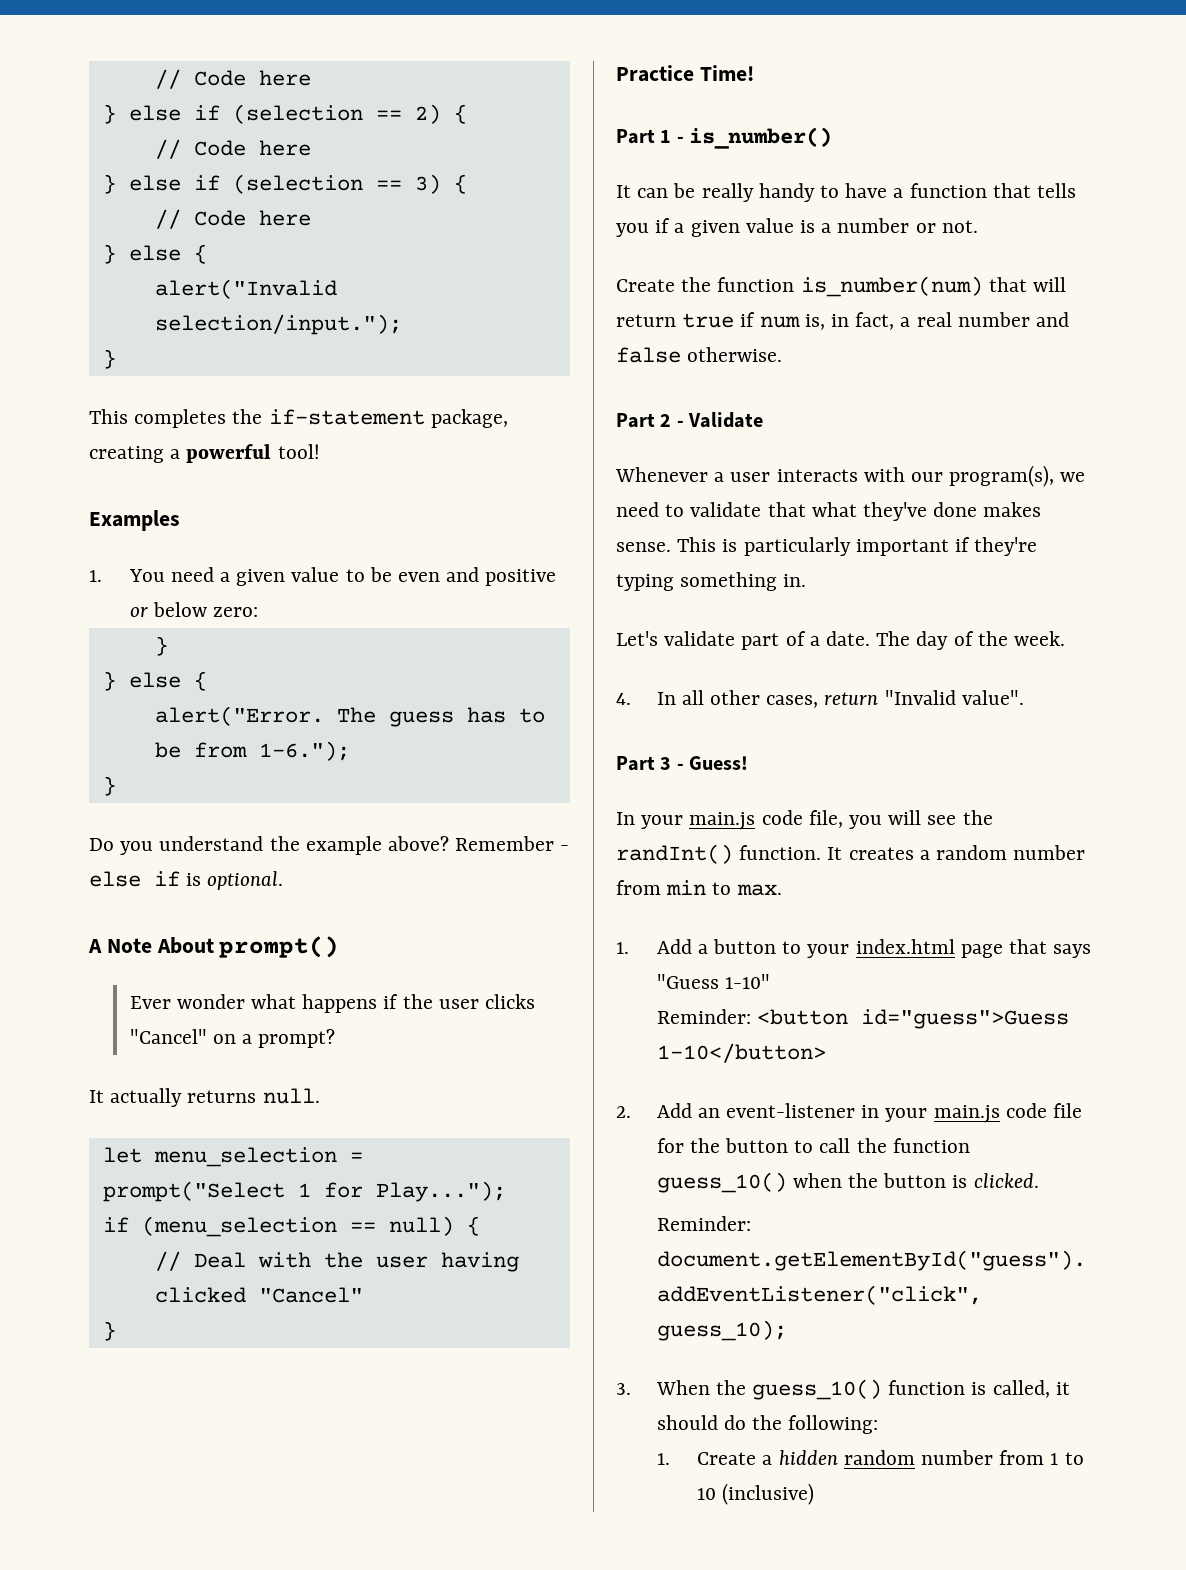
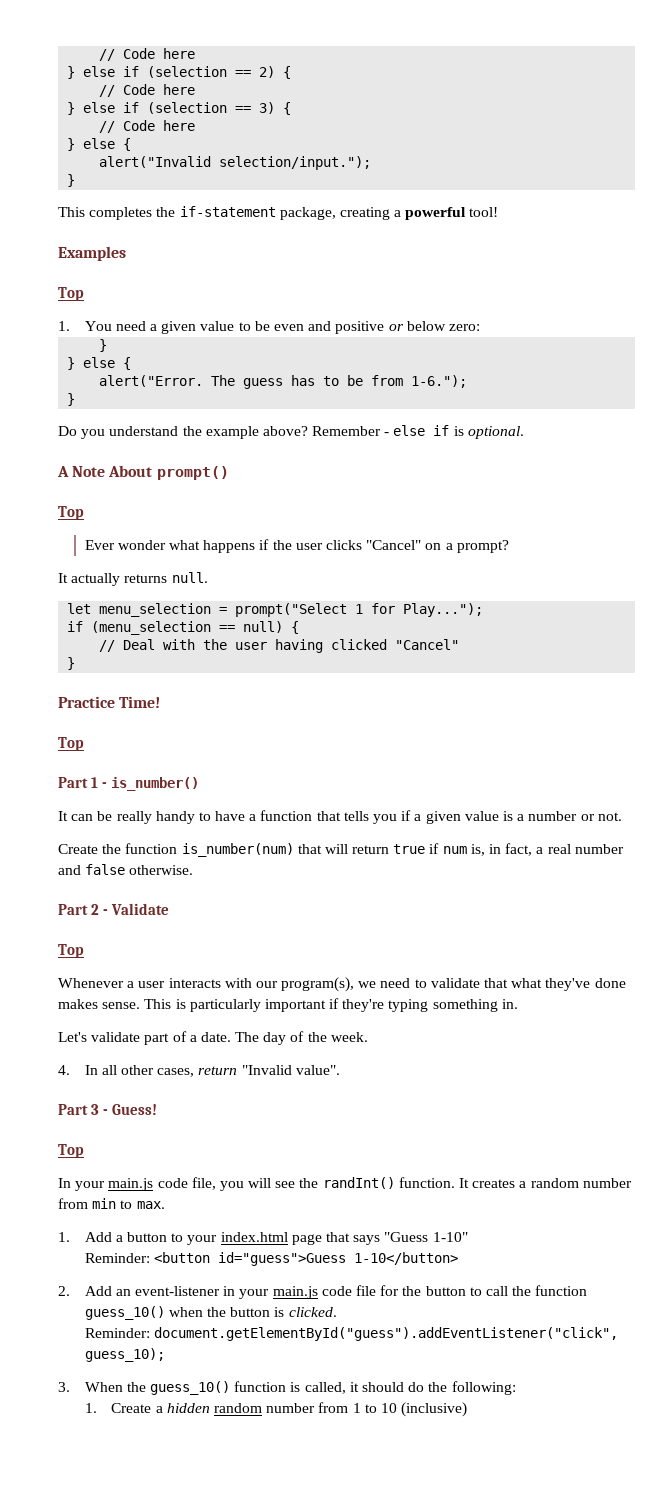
  Examples
+ Top
  A Note About prompt()
+ Top
  Practice Time!
+ Top
  Part 2 - Validate
+ Top
  Part 3 - Guess!
+ Top

